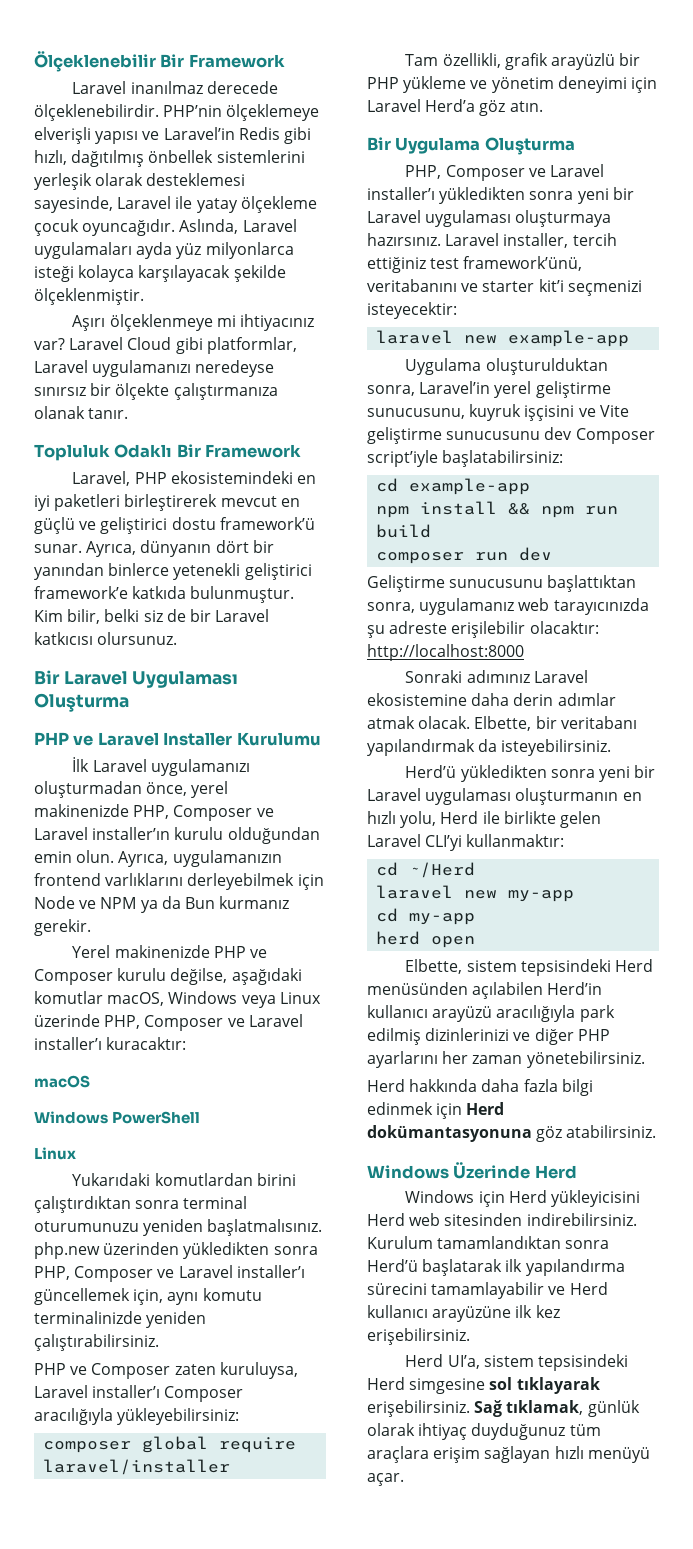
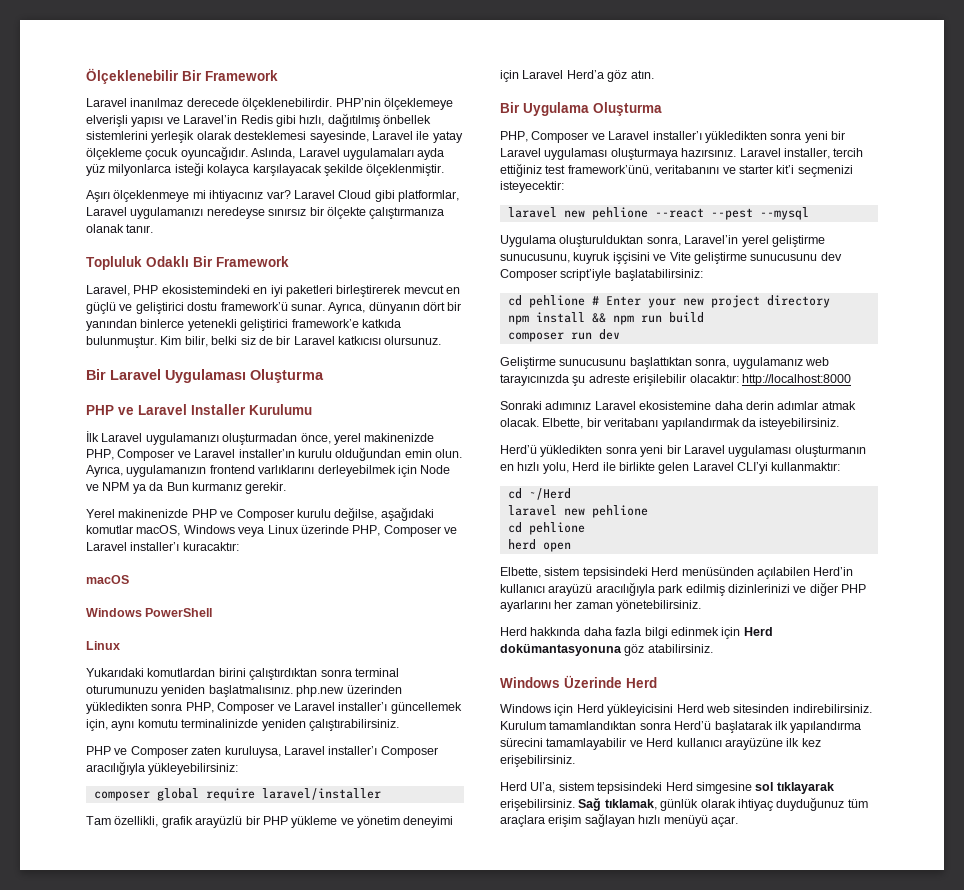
- laravel new example-app
+ laravel new pehlione --react --pest --mysql
- cd example-app
+ cd pehlione # Enter your new project directory
  cd ~/Herd
- laravel new my-app
- cd my-app
+ laravel new pehlione
+ cd pehlione

